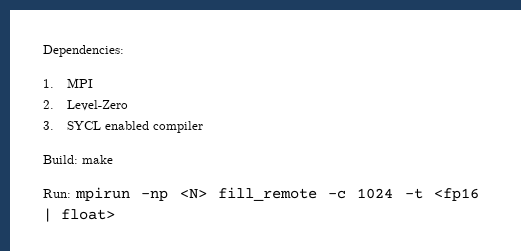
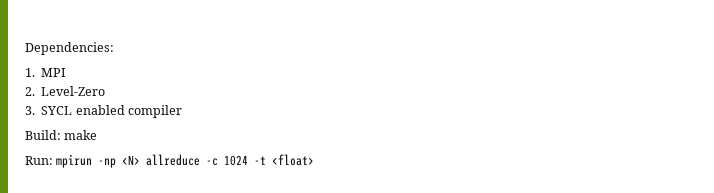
- Run: mpirun -np <N> fill_remote -c 1024 -t <fp16 | float>
+ Run: mpirun -np <N> allreduce -c 1024 -t <float>

